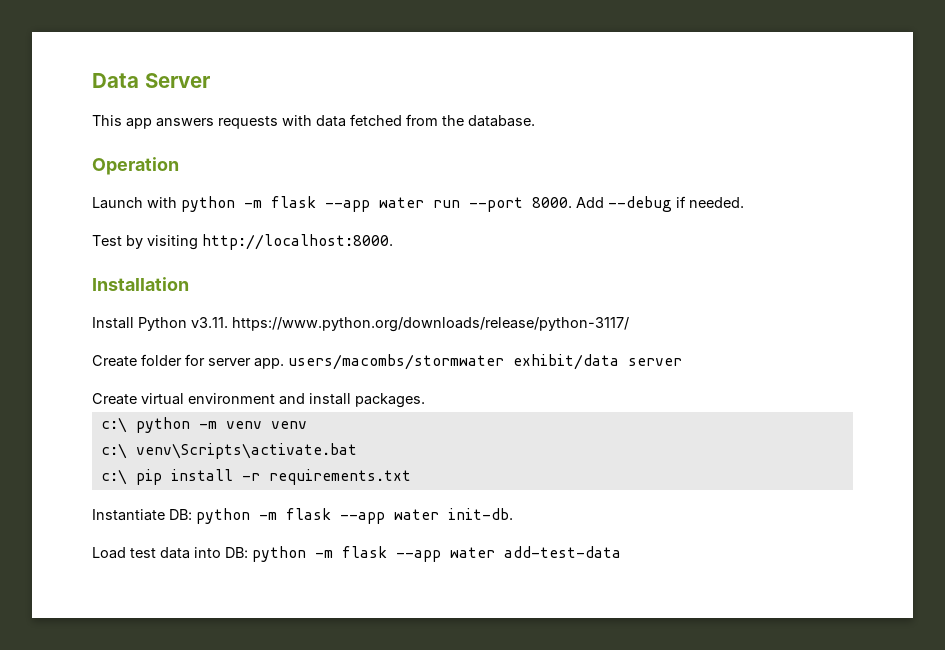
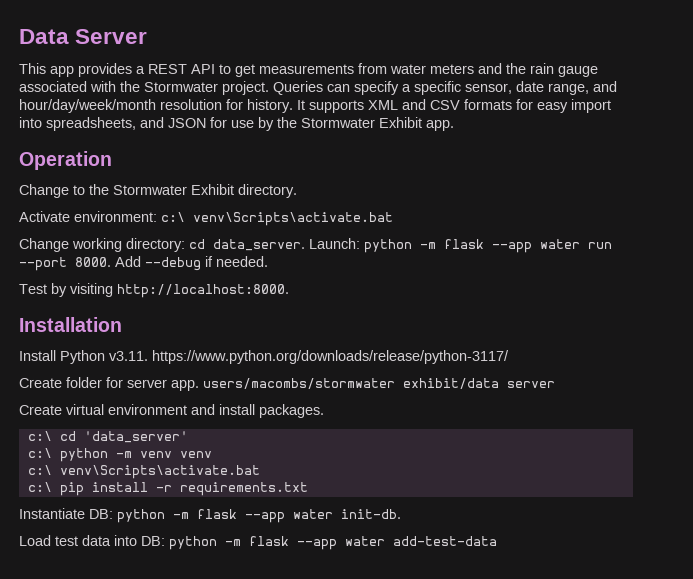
- This app answers requests with data fetched from the database.
+ This app provides a REST API to get measurements from water meters and the rain gauge associated with the Stormwater project. Queries can specify a specific sensor, date range, and hour/day/week/month resolution for history. It supports XML and CSV formats for easy import into spreadsheets, and JSON for use by the Stormwater Exhibit app.
  Operation
- Launch with python -m flask --app water run --port 8000.
+ Change to the Stormwater Exhibit directory.
+ Activate environment: c:\ venv\Scripts\activate.bat
+ Change working directory: cd data_server. Launch: python -m flask --app water run --port 8000.
+ c:\ cd 'data_server'

